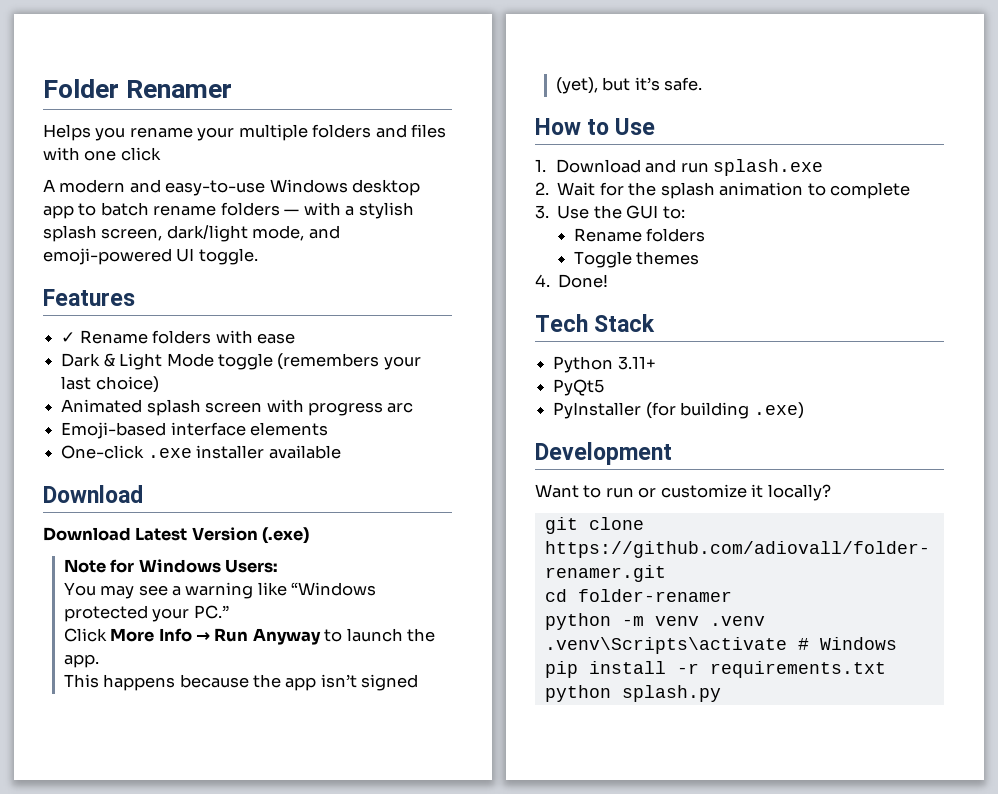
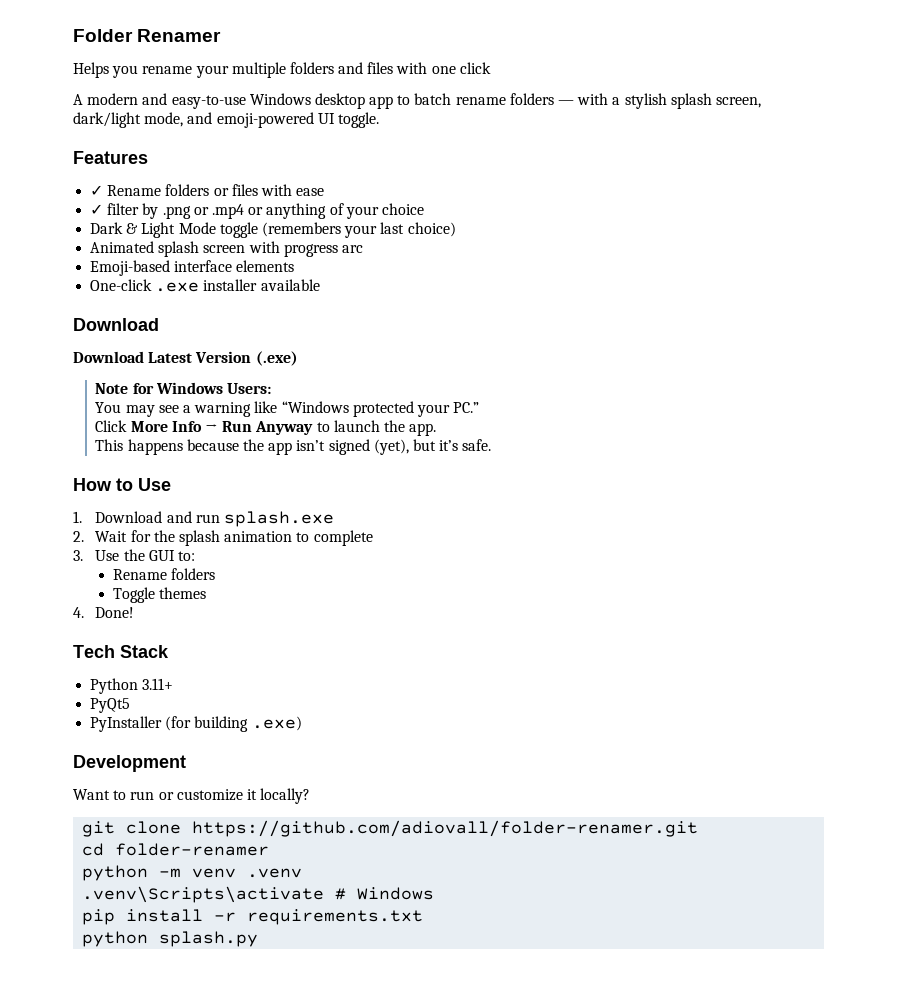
- ✓ Rename folders with ease
+ ✓ Rename folders or files with ease
+ ✓ filter by .png or .mp4 or anything of your choice

